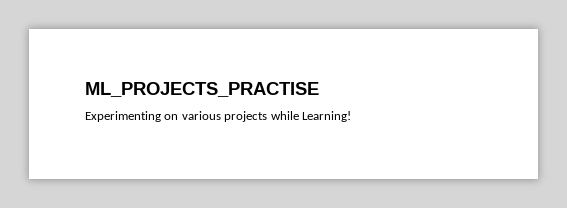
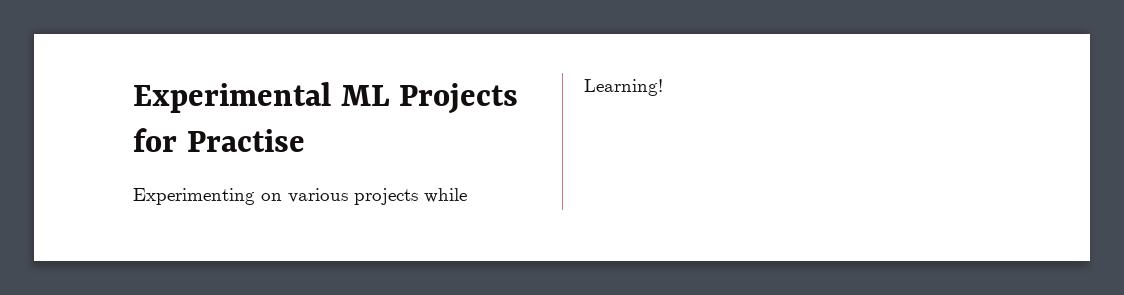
- ML_PROJECTS_PRACTISE
+ Experimental ML Projects for Practise

